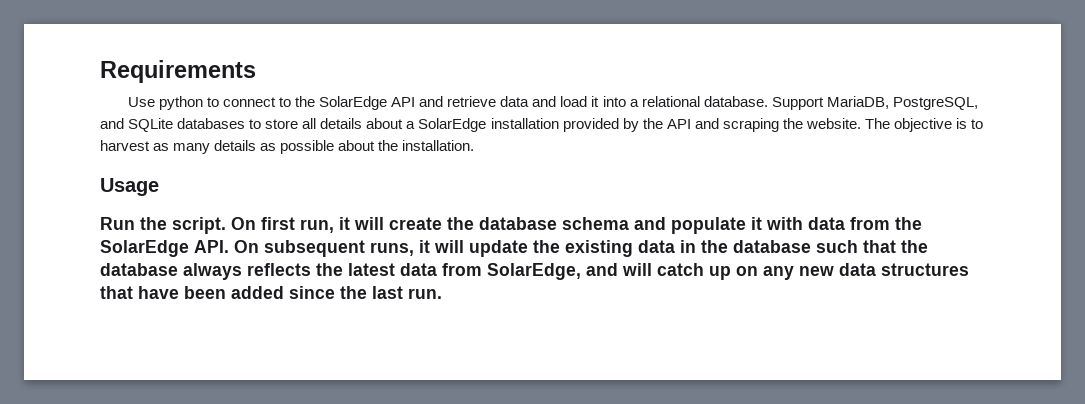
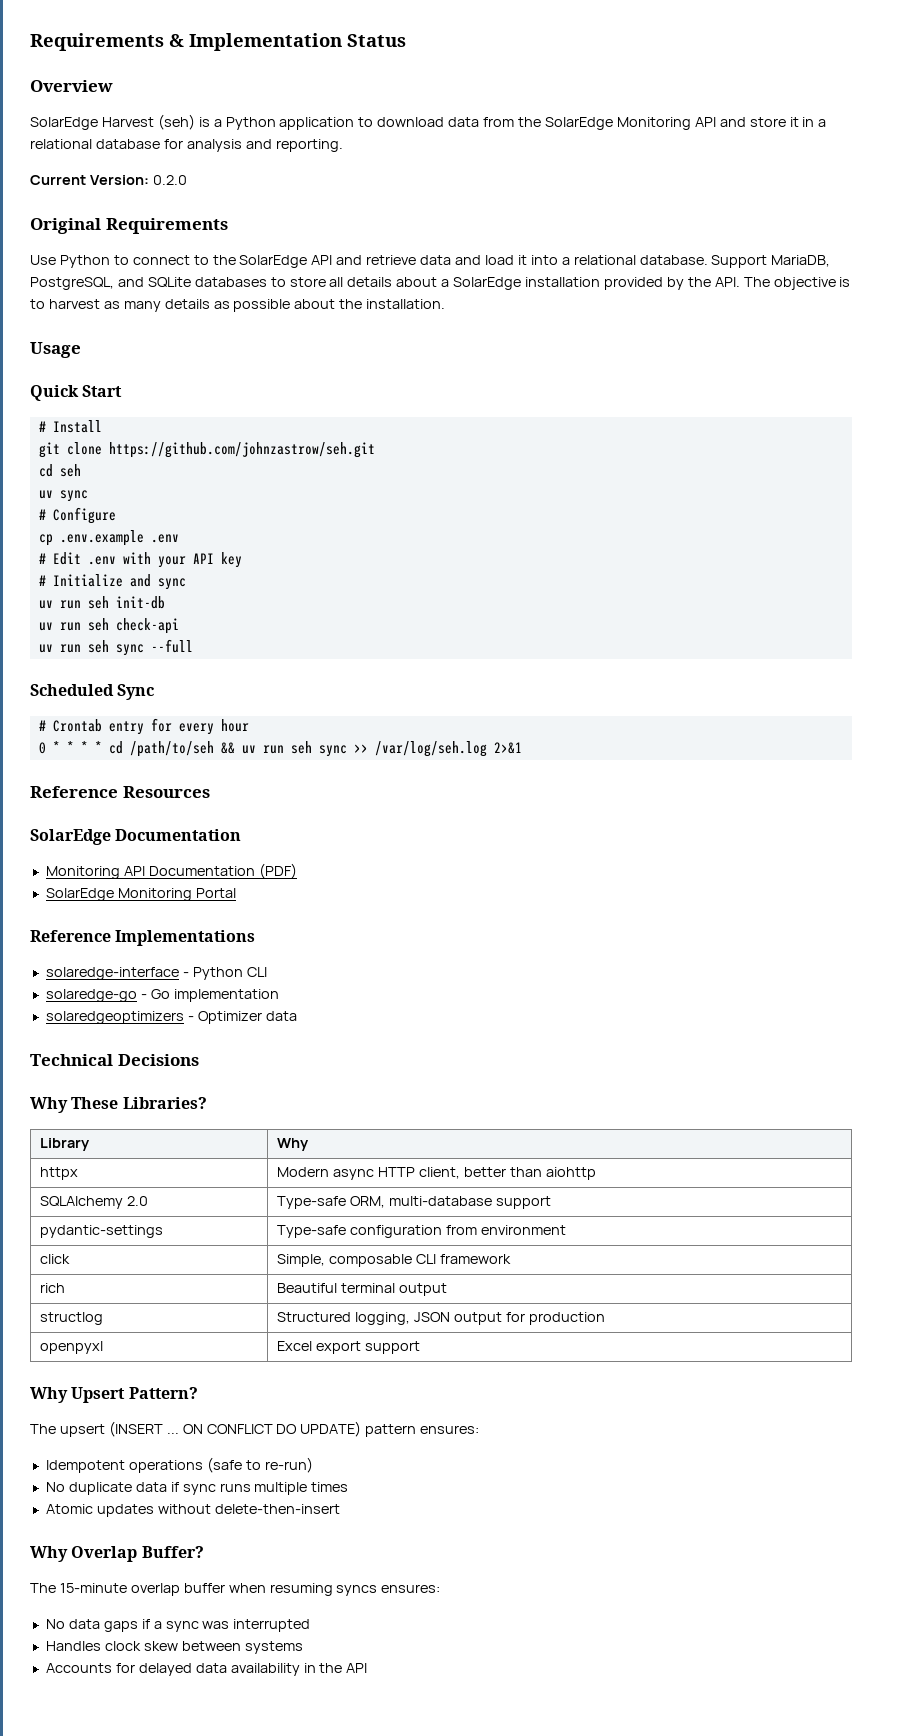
- Requirements
+ Requirements & Implementation Status
+ Overview
+ SolarEdge Harvest (seh) is a Python application to download data from the SolarEdge Monitoring API and store it in a relational database for analysis and reporting.
+ Current Version: 0.2.0
+ Original Requirements
- Use python to connect to the SolarEdge API and retrieve data and load it into a relational database.
+ Use Python to connect to the SolarEdge API and retrieve data and load it into a relational database.
- Support MariaDB, PostgreSQL, and SQLite databases to store all details about a SolarEdge installation provided by the API and scraping the website. The objective is to harvest as many details as possible about the installation.
+ Support MariaDB, PostgreSQL, and SQLite databases to store all details about a SolarEdge installation provided by the API. The objective is to harvest as many details as possible about the installation.
- Run the script. On first run, it will create the database schema and populate it with data from the SolarEdge API. On subsequent runs, it will update the existing data in the database such that the database always reflects the latest data from SolarEdge, and will catch up on any new data structures that have been added since the last run.
+ Quick Start
+ # Install
+ git clone https://github.com/johnzastrow/seh.git
+ cd seh
+ uv sync
+ # Configure
+ cp .env.example .env
+ # Edit .env with your API key
+ # Initialize and sync
+ uv run seh init-db
+ uv run seh check-api
+ uv run seh sync --full
+ Scheduled Sync
+ # Crontab entry for every hour
+ 0 * * * * cd /path/to/seh && uv run seh sync >> /var/log/seh.log 2>&1
+ Reference Resources
+ SolarEdge Documentation
+ Monitoring API Documentation (PDF)
+ SolarEdge Monitoring Portal
+ Reference Implementations
+ solaredge-interface - Python CLI
+ solaredge-go - Go implementation
+ solaredgeoptimizers - Optimizer data
+ Technical Decisions
+ Why These Libraries?
+ Library | Why
+ httpx | Modern async HTTP client, better than aiohttp
+ SQLAlchemy 2.0 | Type-safe ORM, multi-database support
+ pydantic-settings | Type-safe configuration from environment
+ click | Simple, composable CLI framework
+ rich | Beautiful terminal output
+ structlog | Structured logging, JSON output for production
+ openpyxl | Excel export support
+ Why Upsert Pattern?
+ The upsert (INSERT ... ON CONFLICT DO UPDATE) pattern ensures:
+ Idempotent operations (safe to re-run)
+ No duplicate data if sync runs multiple times
+ Atomic updates without delete-then-insert
+ Why Overlap Buffer?
+ The 15-minute overlap buffer when resuming syncs ensures:
+ No data gaps if a sync was interrupted
+ Handles clock skew between systems
+ Accounts for delayed data availability in the API

